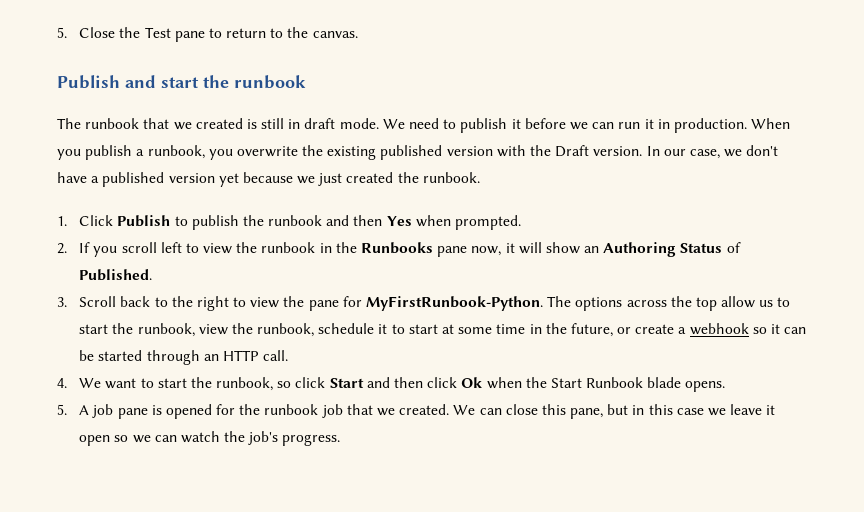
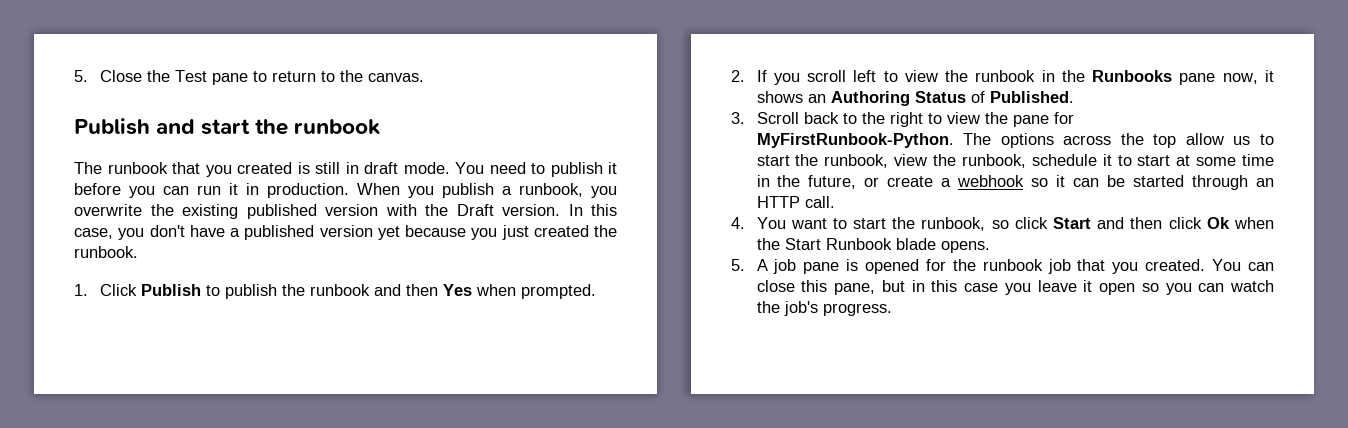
- The runbook that we created is still in draft mode.
+ The runbook that you created is still in draft mode.
- We need to publish it before we can run it in production.
+ You need to publish it before you can run it in production.
- In our case, we don't have a published version yet because we just created the runbook.
+ In this case, you don't have a published version yet because you just created the runbook.
- 2. If you scroll left to view the runbook in the Runbooks pane now, it will show an Authoring Status of Published.
+ 2. If you scroll left to view the runbook in the Runbooks pane now, it shows an Authoring Status of Published.
- 4. We want to start the runbook, so click Start and then click Ok when the Start Runbook blade opens.
+ 4. You want to start the runbook, so click Start and then click Ok when the Start Runbook blade opens.
- 5. A job pane is opened for the runbook job that we created. We can close this pane, but in this case we leave it open so we can watch the job's progress.
+ 5. A job pane is opened for the runbook job that you created. You can close this pane, but in this case you leave it open so you can watch the job's progress.

